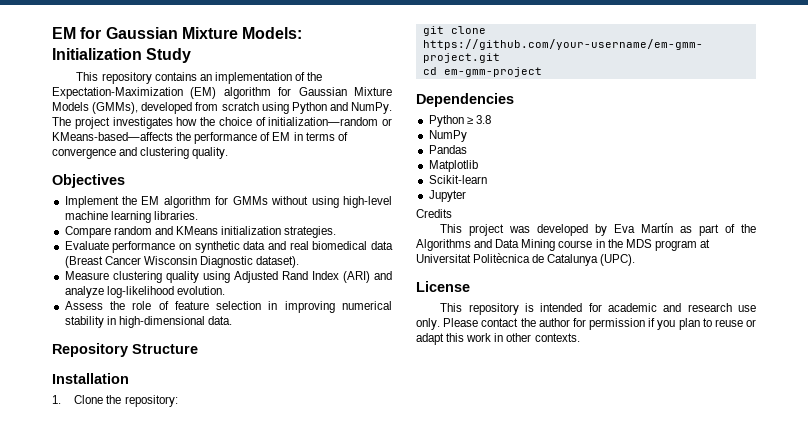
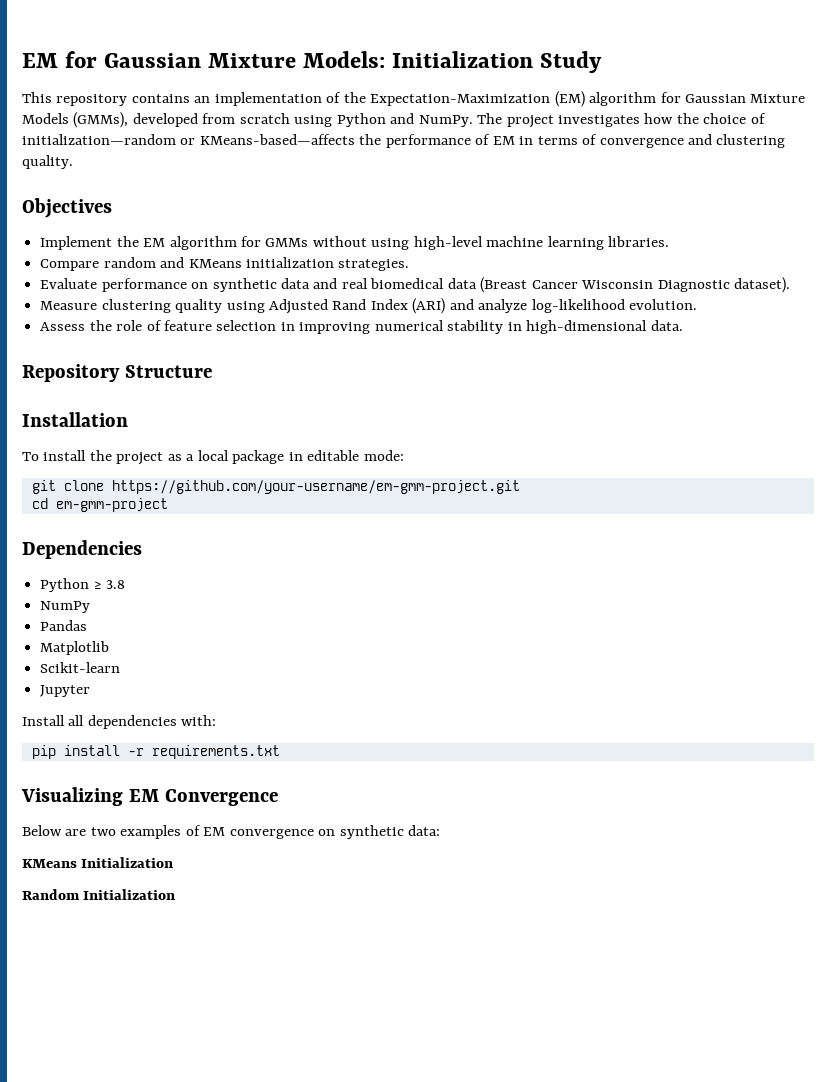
- 1. Clone the repository:
+ To install the project as a local package in editable mode:
- Credits
- This project was developed by Eva Martín as part of the Algorithms and Data Mining course in the MDS program at Universitat Politècnica de Catalunya (UPC).
- License
- This repository is intended for academic and research use only. Please contact the author for permission if you plan to reuse or adapt this work in other contexts.
+ Install all dependencies with:
+ pip install -r requirements.txt
+ Visualizing EM Convergence
+ Below are two examples of EM convergence on synthetic data:
+ KMeans Initialization
+ Random Initialization

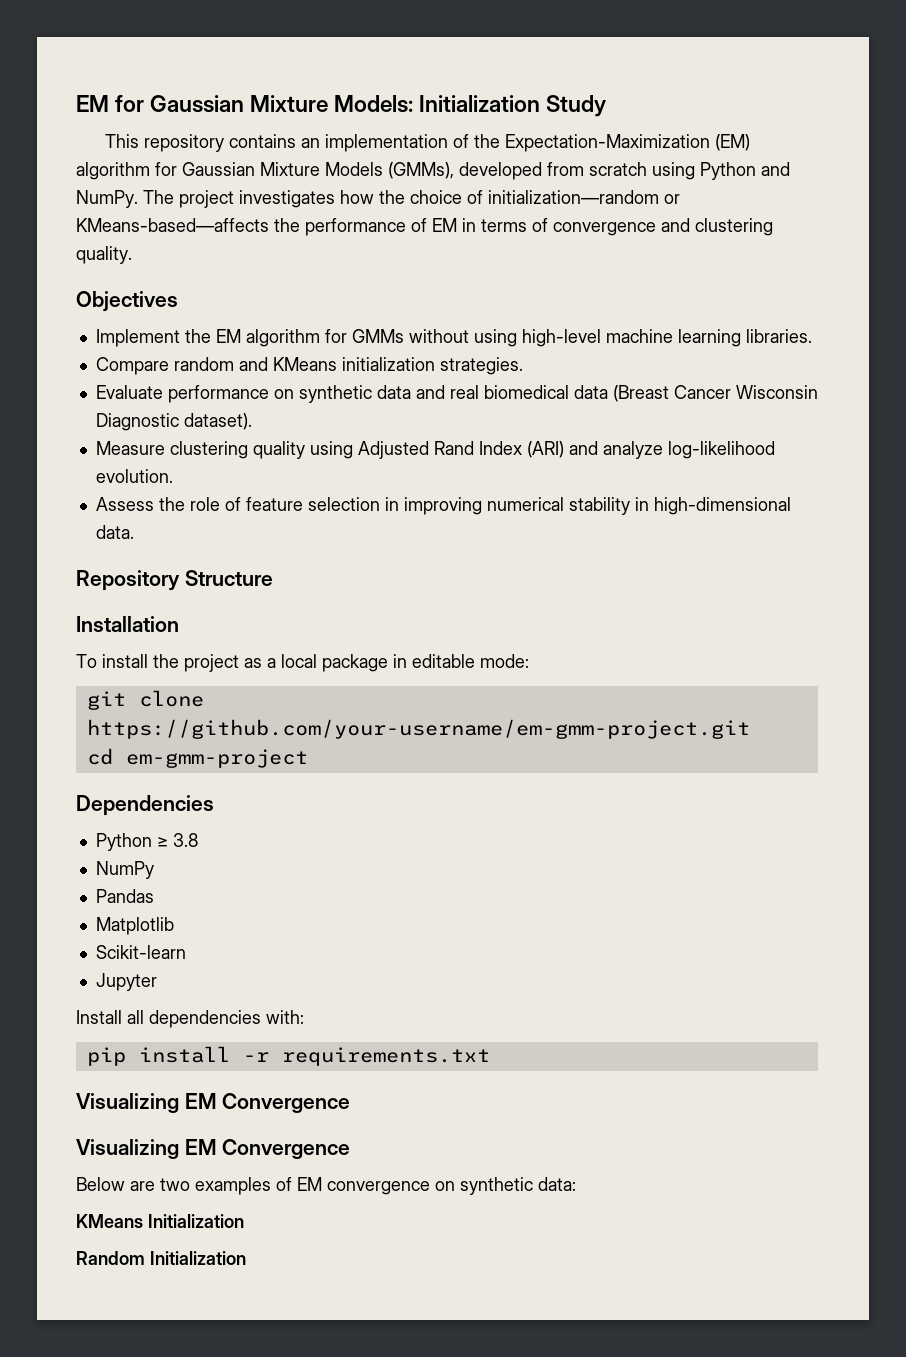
  pip install -r requirements.txt
+ Visualizing EM Convergence

